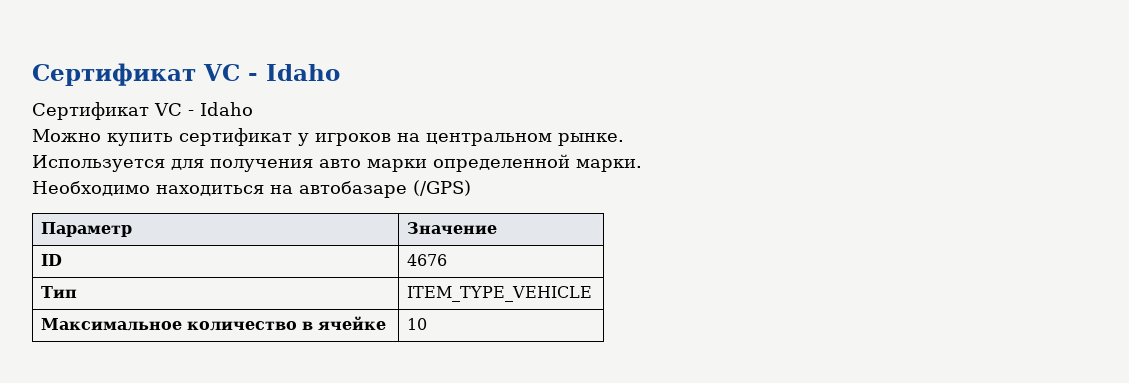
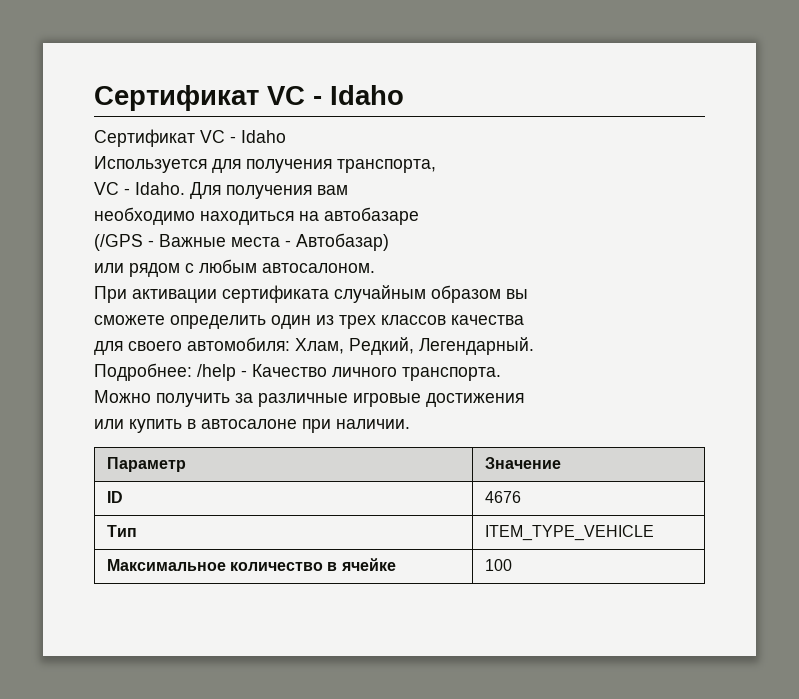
- Можно купить сертификат у игроков на центральном рынке.
- Используется для получения авто марки определенной марки.
- Необходимо находиться на автобазаре (/GPS)
+ Используется для получения транспорта,
+ VC - Idaho. Для получения вам
+ необходимо находиться на автобазаре
+ (/GPS - Важные места - Автобазар)
+ или рядом с любым автосалоном.
+ При активации сертификата случайным образом вы
+ сможете определить один из трех классов качества
+ для своего автомобиля: Хлам, Редкий, Легендарный.
+ Подробнее: /help - Качество личного транспорта.
+ Можно получить за различные игровые достижения
+ или купить в автосалоне при наличии.
- Максимальное количество в ячейке | 10
+ Максимальное количество в ячейке | 100

